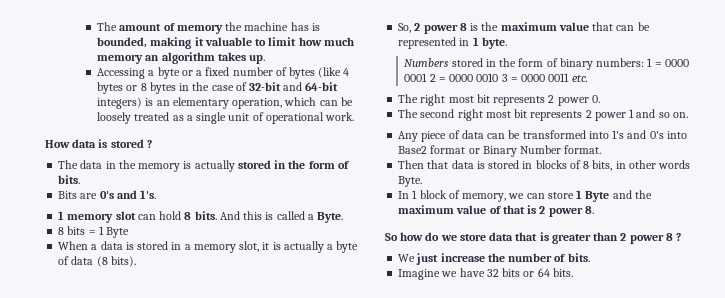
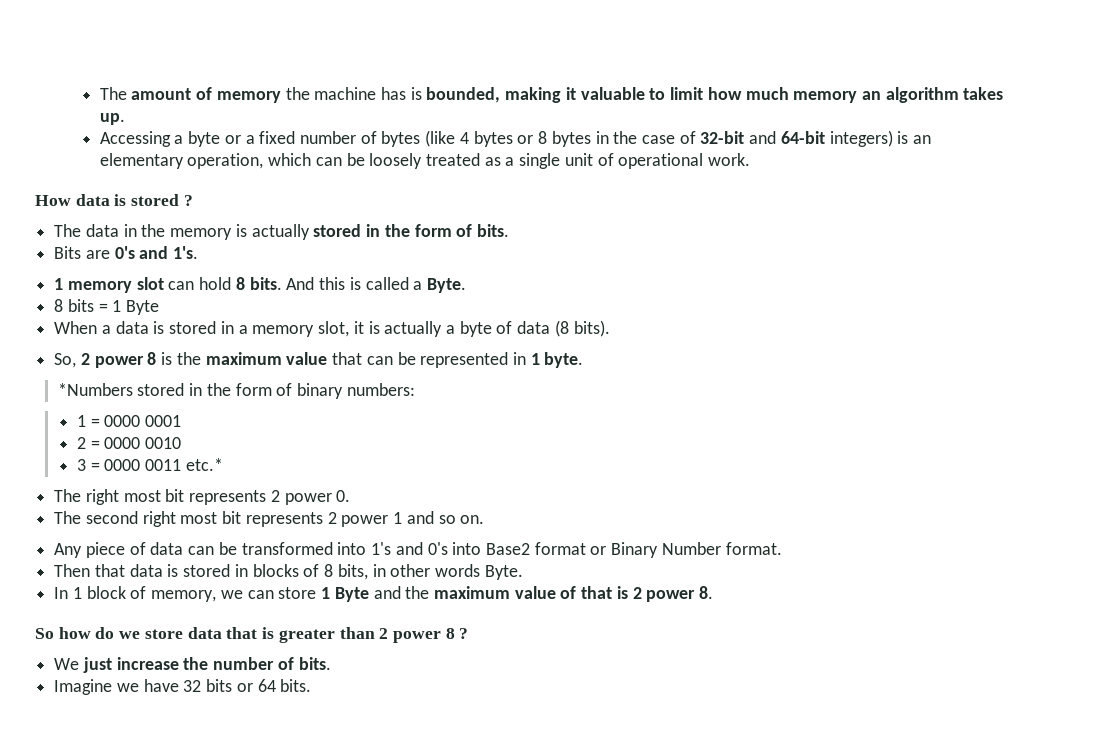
- Numbers stored in the form of binary numbers: 1 = 0000 0001 2 = 0000 0010 3 = 0000 0011 etc.
+ *Numbers stored in the form of binary numbers:
+ 1 = 0000 0001
+ 2 = 0000 0010
+ 3 = 0000 0011 etc.*

